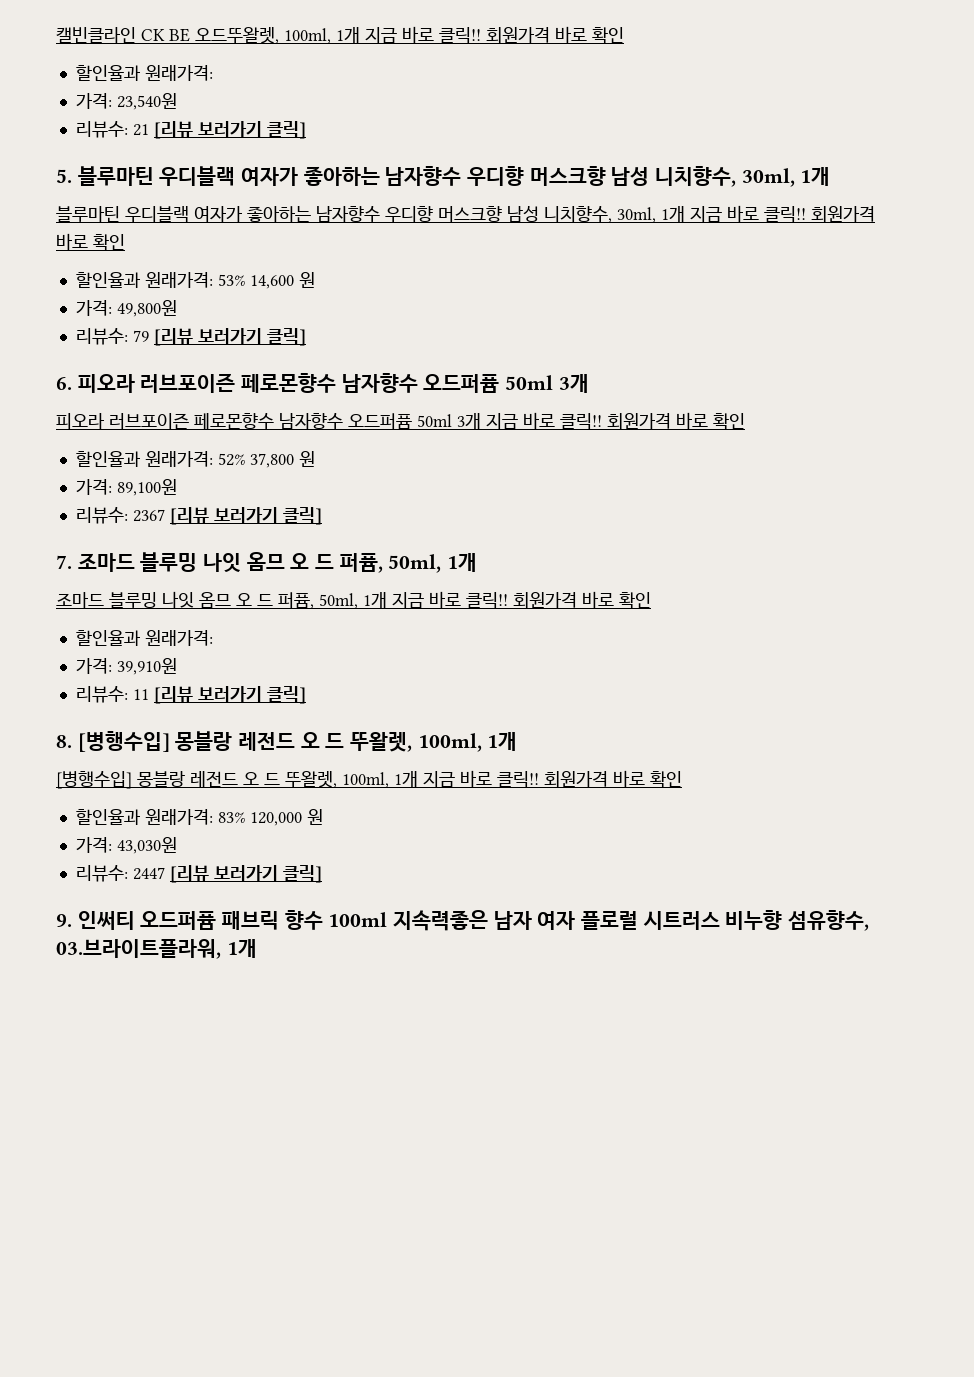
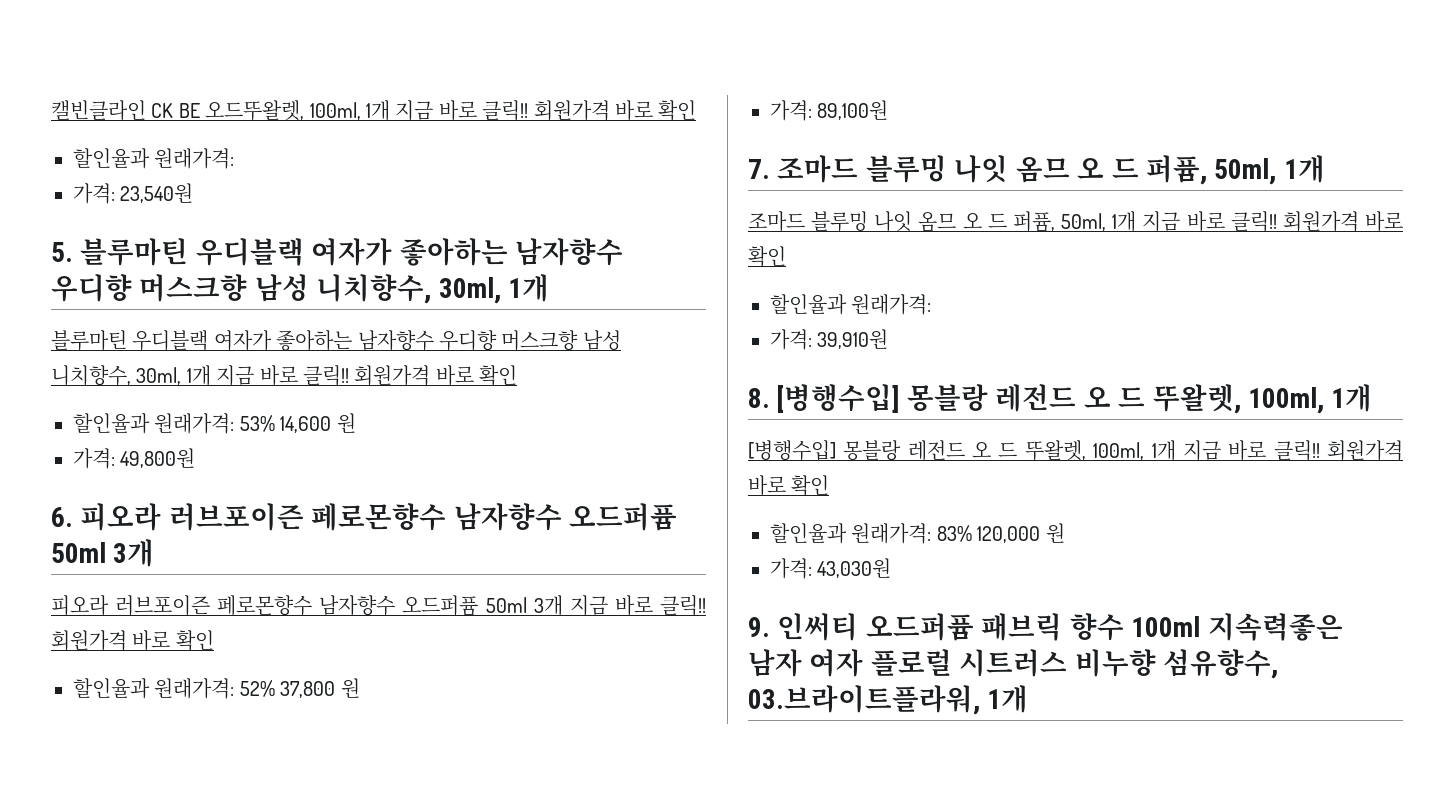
- 리뷰수: 21 [리뷰 보러가기 클릭]
- 리뷰수: 79 [리뷰 보러가기 클릭]
- 리뷰수: 2367 [리뷰 보러가기 클릭]
- 리뷰수: 11 [리뷰 보러가기 클릭]
- 리뷰수: 2447 [리뷰 보러가기 클릭]

